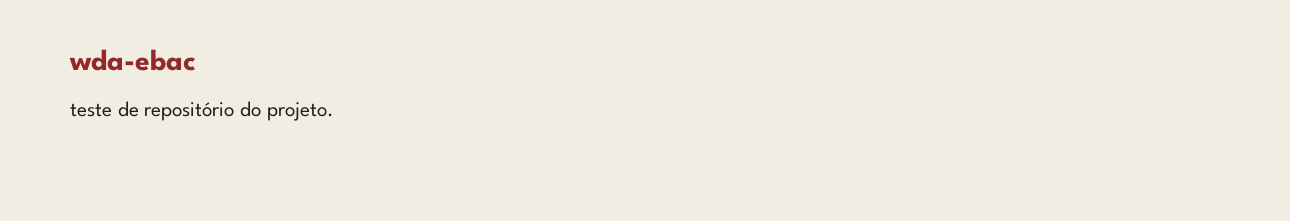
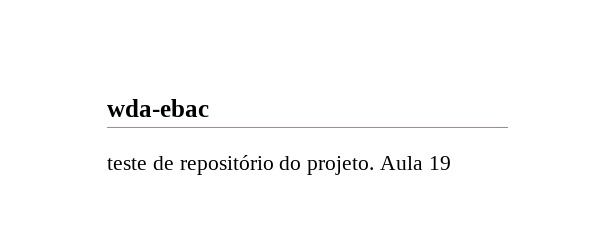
+ Aula 19

